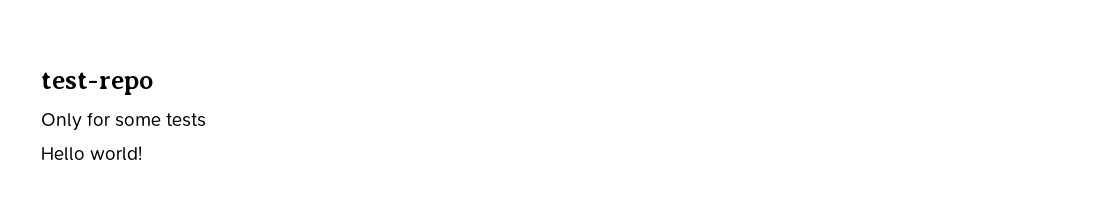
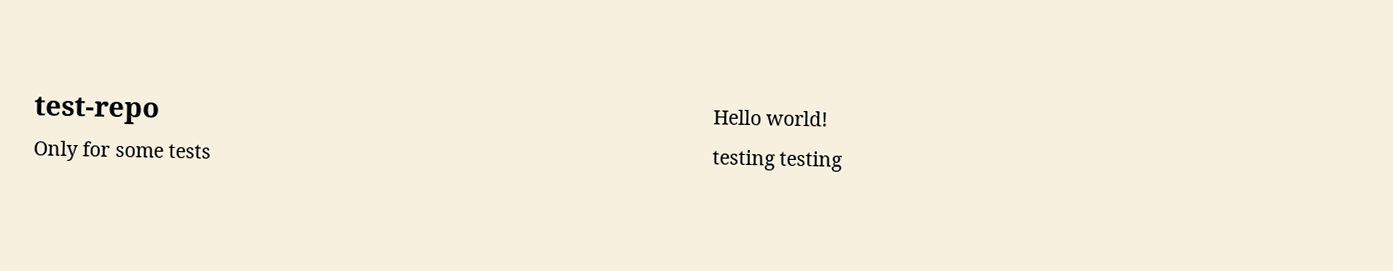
+ testing testing

